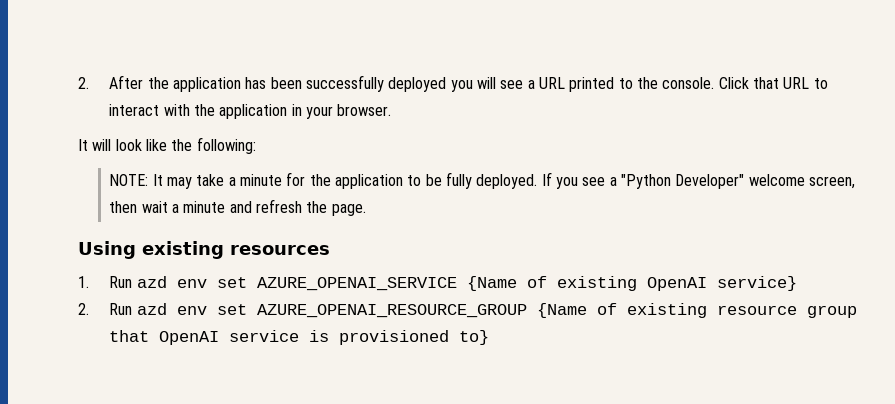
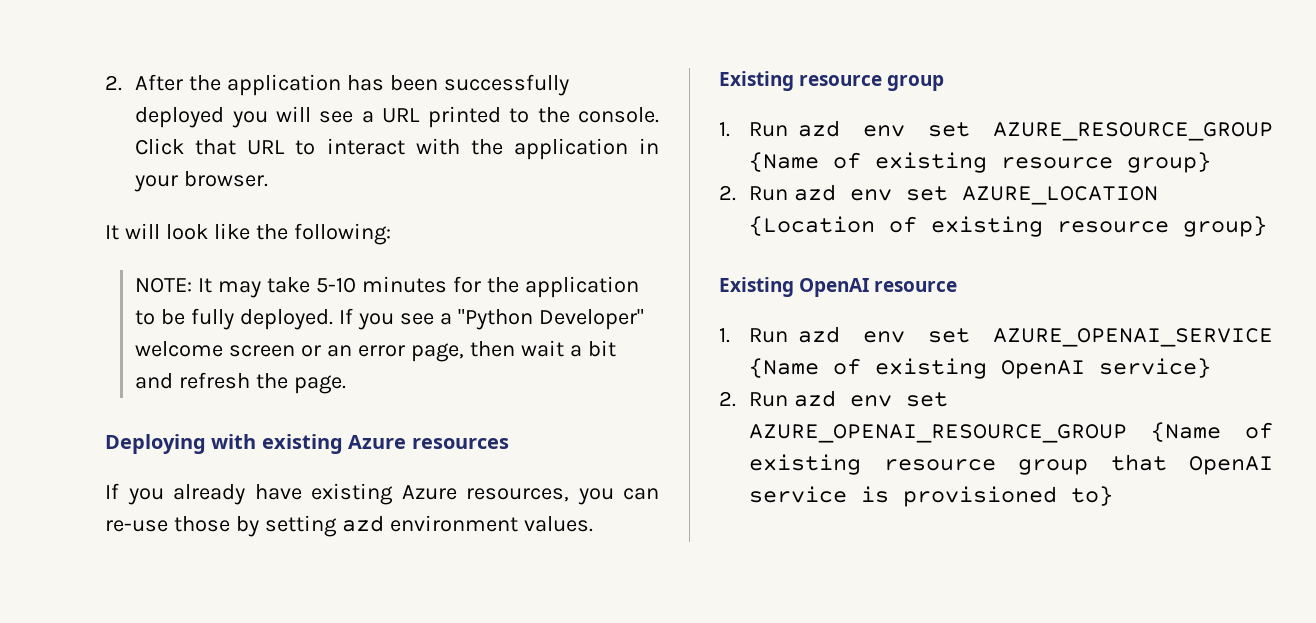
- NOTE: It may take a minute for the application to be fully deployed.
+ NOTE: It may take 5-10 minutes for the application to be fully deployed.
- If you see a "Python Developer" welcome screen, then wait a minute and refresh the page.
+ If you see a "Python Developer" welcome screen or an error page, then wait a bit and refresh the page.
- Using existing resources
+ Deploying with existing Azure resources
+ If you already have existing Azure resources, you can re-use those by setting azd environment values.
+ Existing resource group
+ 1. Run azd env set AZURE_RESOURCE_GROUP {Name of existing resource group}
+ 2. Run azd env set AZURE_LOCATION {Location of existing resource group}
+ Existing OpenAI resource

